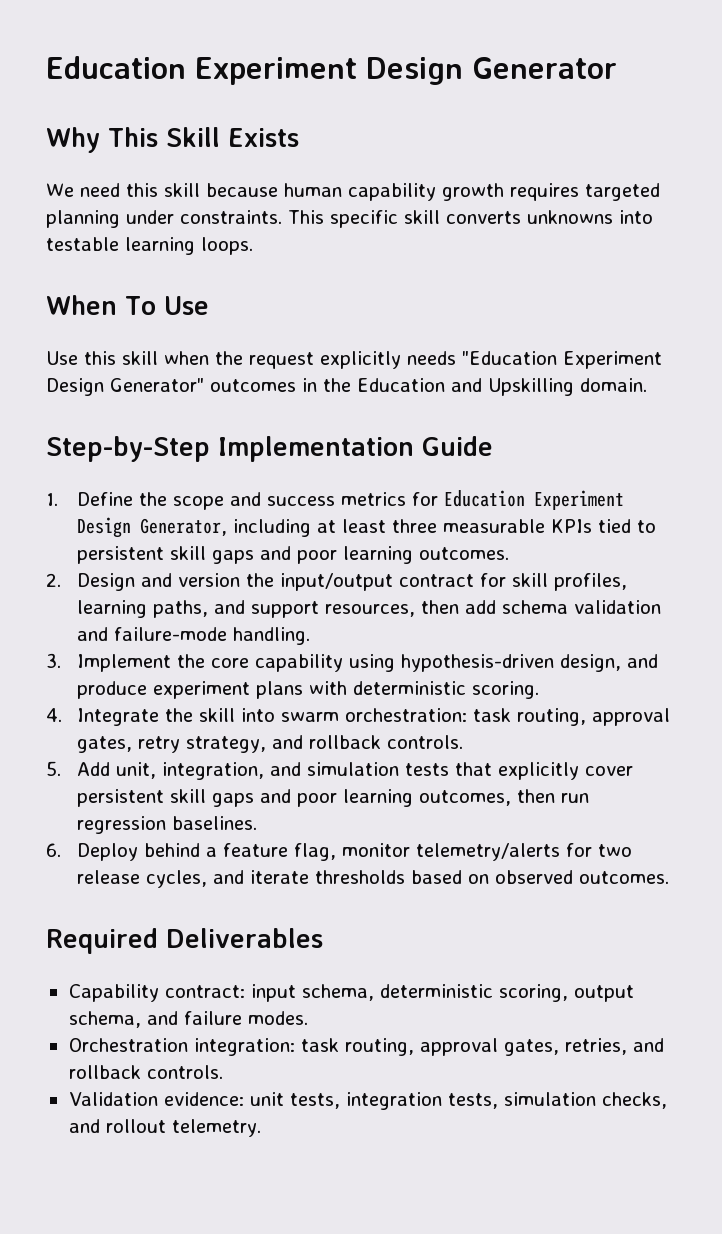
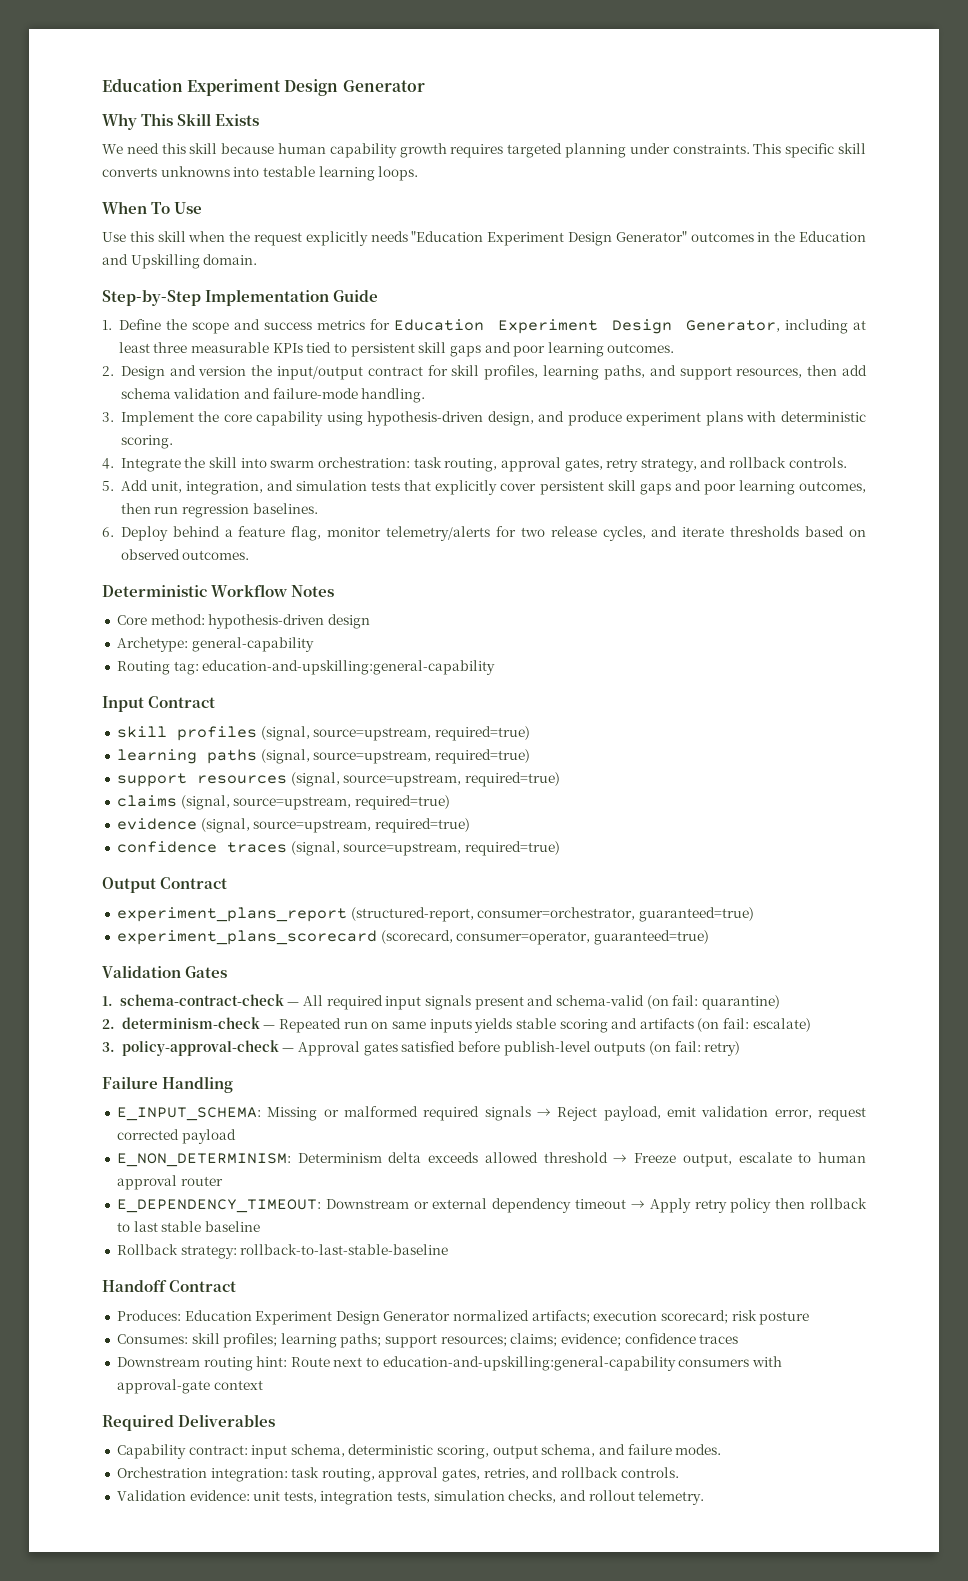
+ Deterministic Workflow Notes
+ Core method: hypothesis-driven design
+ Archetype: general-capability
+ Routing tag: education-and-upskilling:general-capability
+ Input Contract
+ skill profiles (signal, source=upstream, required=true)
+ learning paths (signal, source=upstream, required=true)
+ support resources (signal, source=upstream, required=true)
+ claims (signal, source=upstream, required=true)
+ evidence (signal, source=upstream, required=true)
+ confidence traces (signal, source=upstream, required=true)
+ Output Contract
+ experiment_plans_report (structured-report, consumer=orchestrator, guaranteed=true)
+ experiment_plans_scorecard (scorecard, consumer=operator, guaranteed=true)
+ Validation Gates
+ 1. schema-contract-check — All required input signals present and schema-valid (on fail: quarantine)
+ 2. determinism-check — Repeated run on same inputs yields stable scoring and artifacts (on fail: escalate)
+ 3. policy-approval-check — Approval gates satisfied before publish-level outputs (on fail: retry)
+ Failure Handling
+ E_INPUT_SCHEMA: Missing or malformed required signals → Reject payload, emit validation error, request corrected payload
+ E_NON_DETERMINISM: Determinism delta exceeds allowed threshold → Freeze output, escalate to human approval router
+ E_DEPENDENCY_TIMEOUT: Downstream or external dependency timeout → Apply retry policy then rollback to last stable baseline
+ Rollback strategy: rollback-to-last-stable-baseline
+ Handoff Contract
+ Produces: Education Experiment Design Generator normalized artifacts; execution scorecard; risk posture
+ Consumes: skill profiles; learning paths; support resources; claims; evidence; confidence traces
+ Downstream routing hint: Route next to education-and-upskilling:general-capability consumers with approval-gate context

